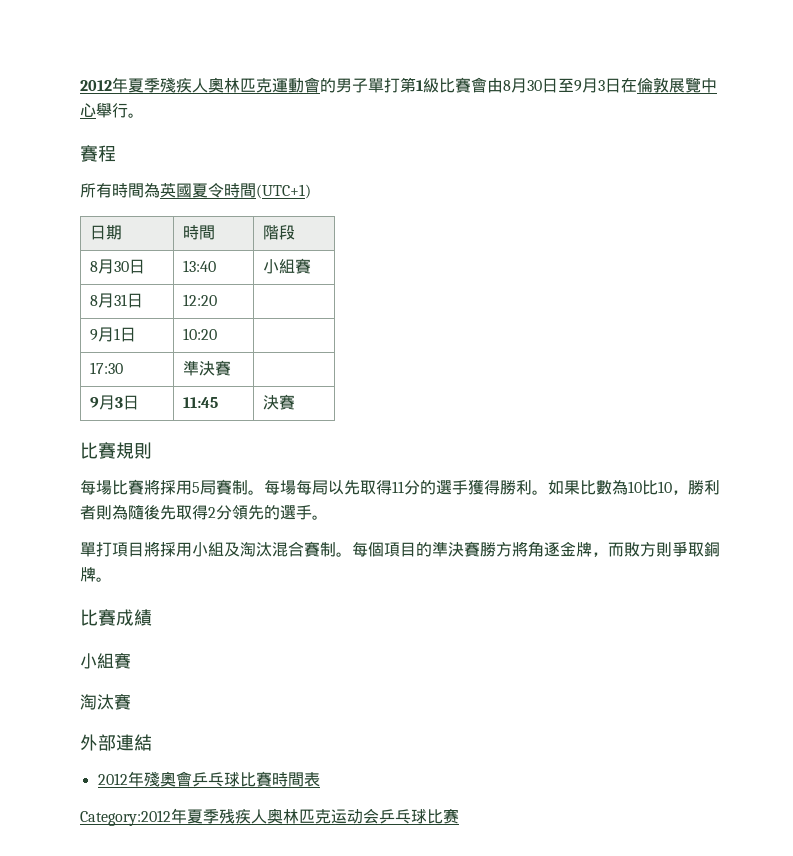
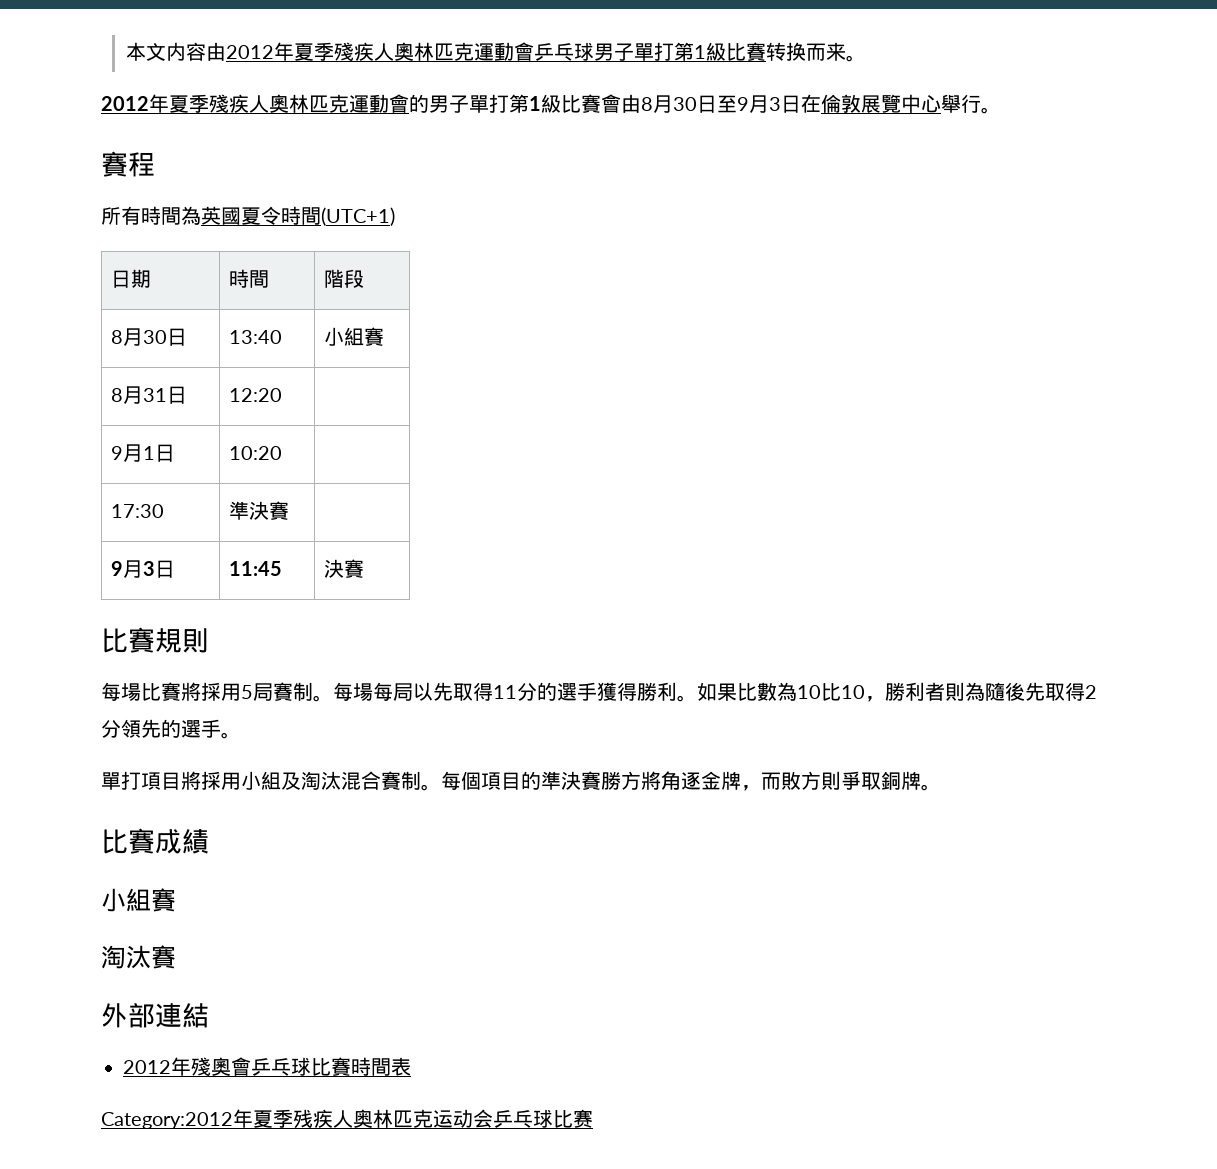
+ 本文内容由2012年夏季殘疾人奧林匹克運動會乒乓球男子單打第1級比賽转换而来。

